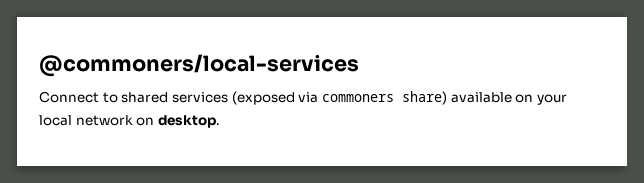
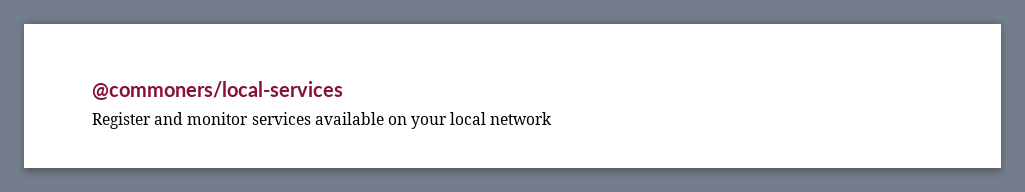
- Connect to shared services (exposed via commoners share) available on your local network on desktop.
+ Register and monitor services available on your local network

